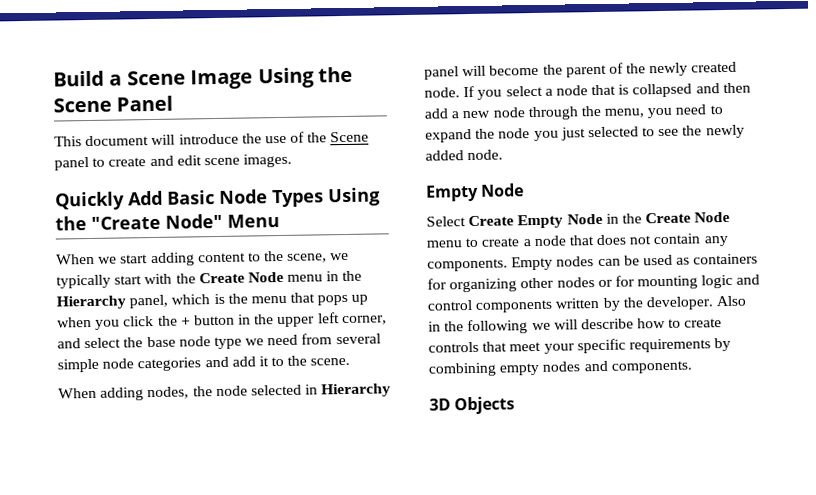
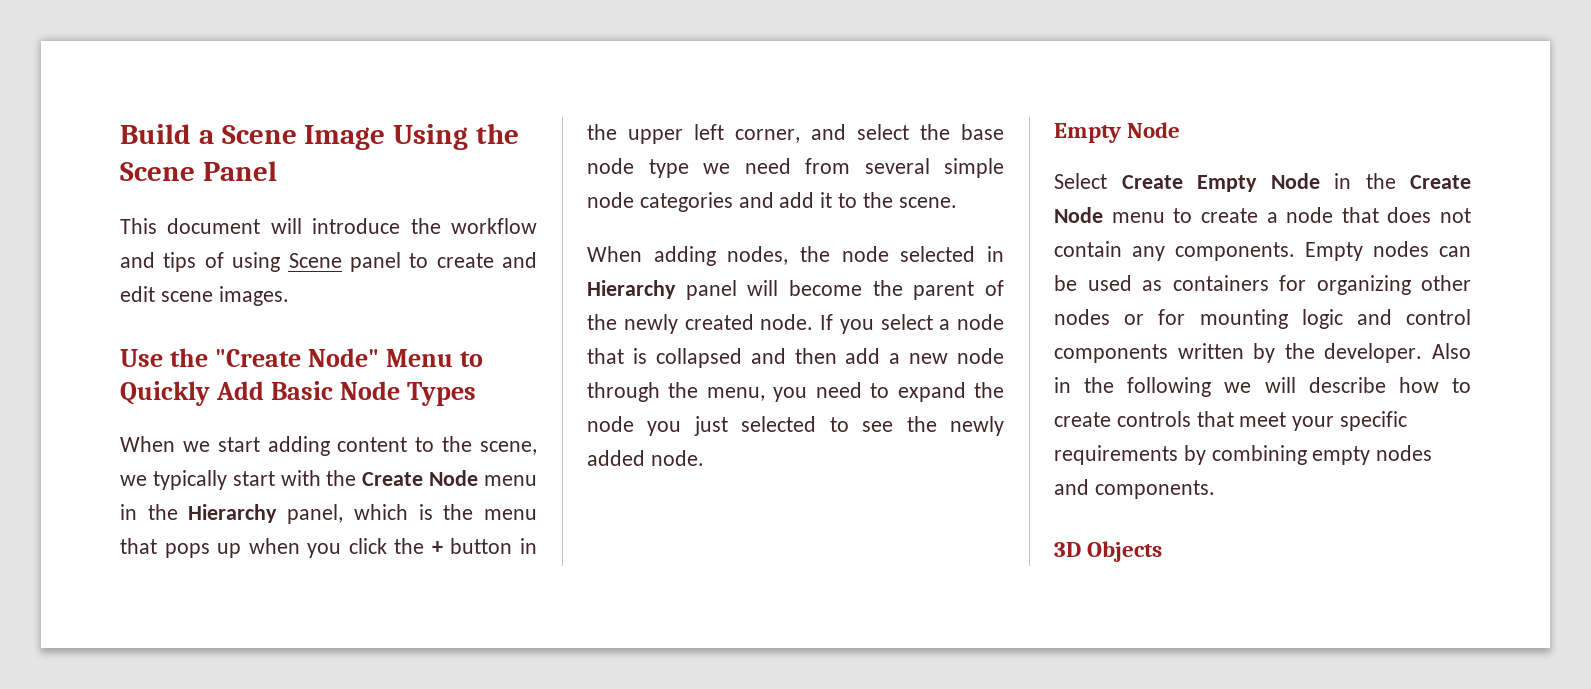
- This document will introduce the use of the Scene panel to create and edit scene images.
+ This document will introduce the workflow and tips of using Scene panel to create and edit scene images.
- Quickly Add Basic Node Types Using the "Create Node" Menu
+ Use the "Create Node" Menu to Quickly Add Basic Node Types

